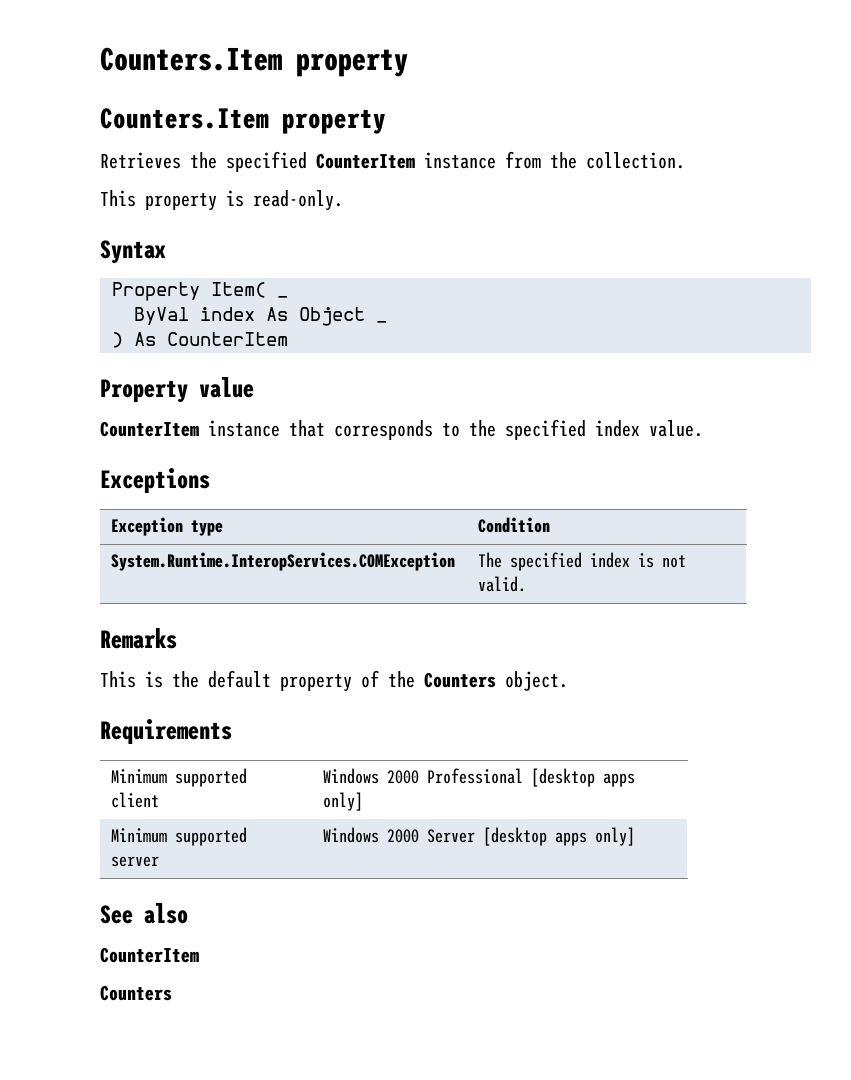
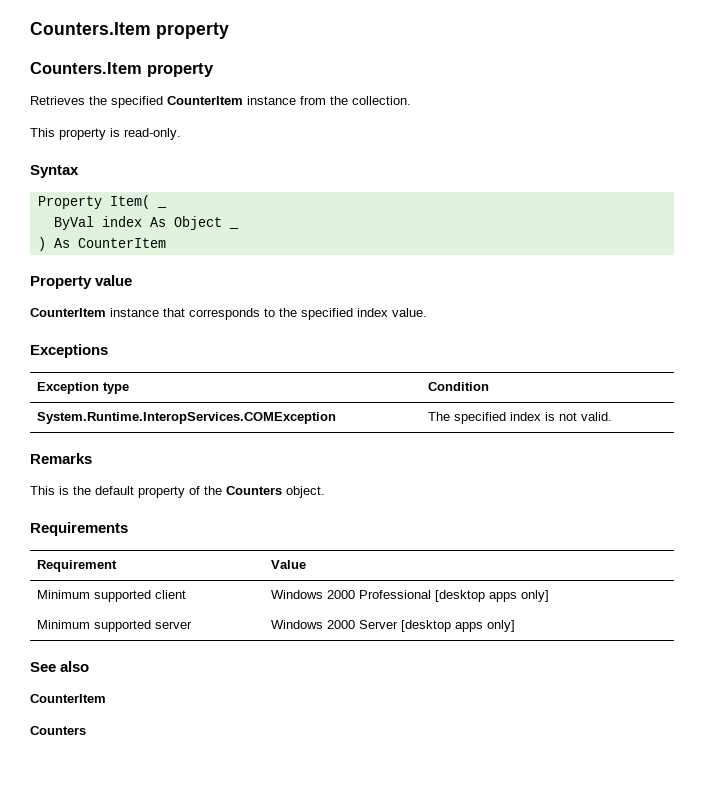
+ Requirement | Value

